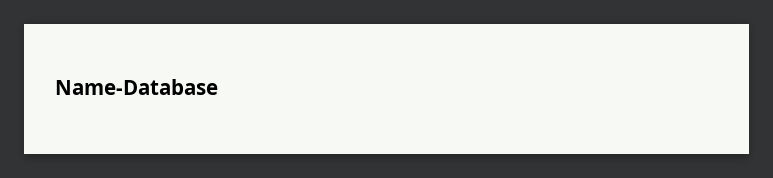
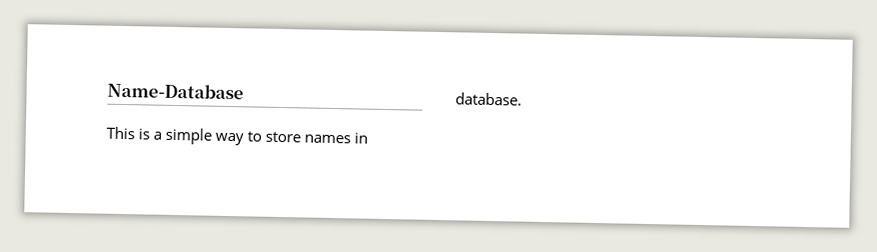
+ This is a simple way to store names in database.

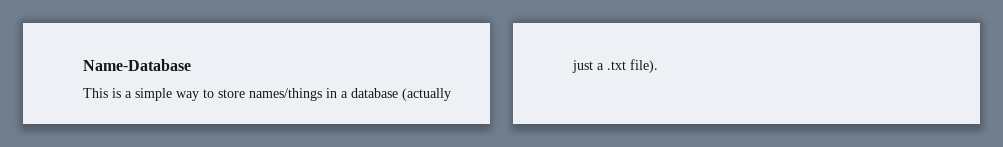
- This is a simple way to store names in database.
+ This is a simple way to store names/things in a database (actually just a .txt file).

